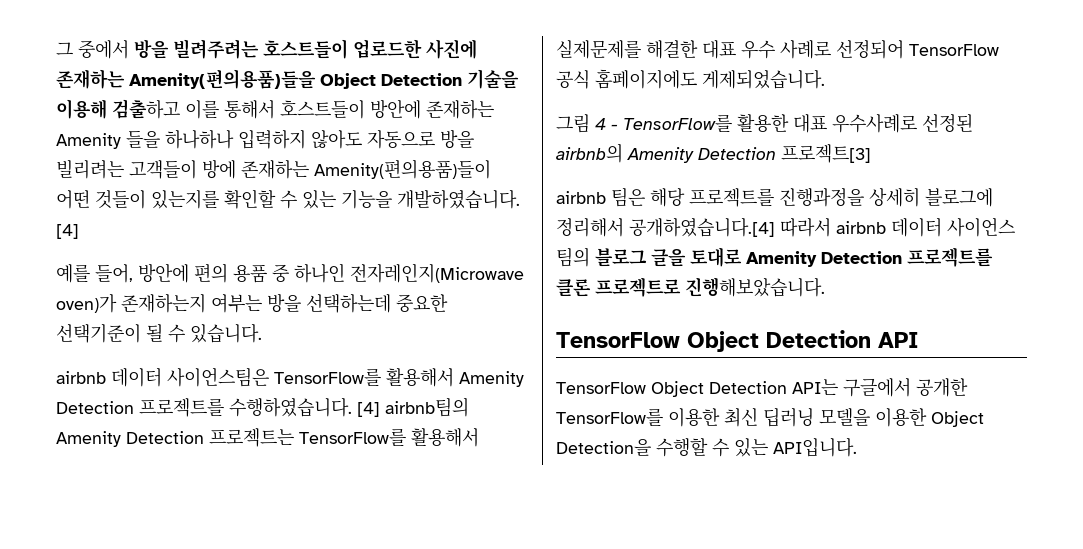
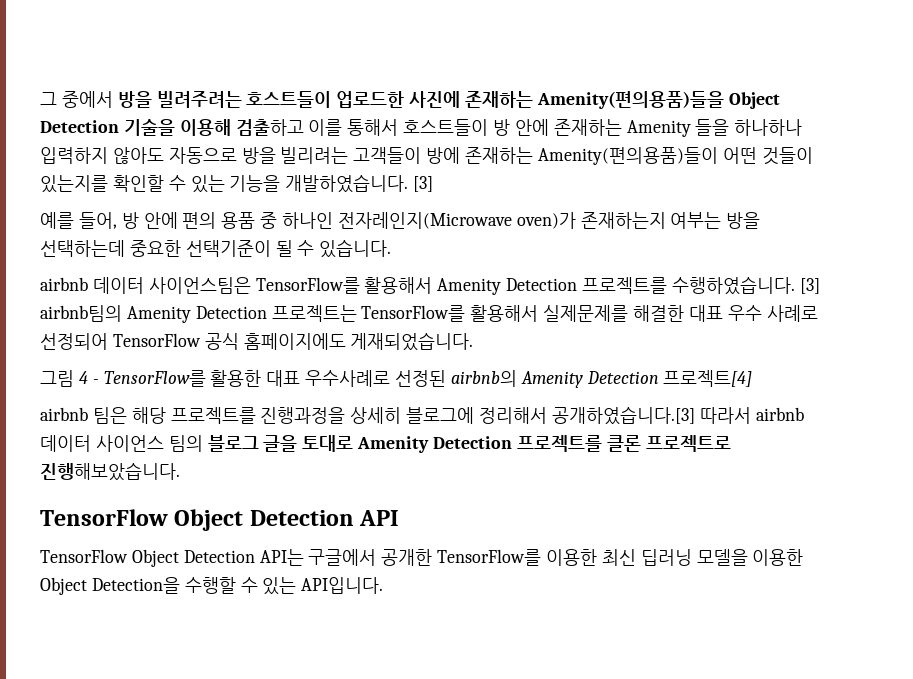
- 그 중에서 방을 빌려주려는 호스트들이 업로드한 사진에 존재하는 Amenity(편의용품)들을 Object Detection 기술을 이용해 검출하고 이를 통해서 호스트들이 방안에 존재하는 Amenity 들을 하나하나 입력하지 않아도 자동으로 방을 빌리려는 고객들이 방에 존재하는 Amenity(편의용품)들이 어떤 것들이 있는지를 확인할 수 있는 기능을 개발하였습니다. [4]
+ 그 중에서 방을 빌려주려는 호스트들이 업로드한 사진에 존재하는 Amenity(편의용품)들을 Object Detection 기술을 이용해 검출하고 이를 통해서 호스트들이 방 안에 존재하는 Amenity 들을 하나하나 입력하지 않아도 자동으로 방을 빌리려는 고객들이 방에 존재하는 Amenity(편의용품)들이 어떤 것들이 있는지를 확인할 수 있는 기능을 개발하였습니다. [3]
- 예를 들어, 방안에 편의 용품 중 하나인 전자레인지(Microwave oven)가 존재하는지 여부는 방을 선택하는데 중요한 선택기준이 될 수 있습니다.
+ 예를 들어, 방 안에 편의 용품 중 하나인 전자레인지(Microwave oven)가 존재하는지 여부는 방을 선택하는데 중요한 선택기준이 될 수 있습니다.
- [4] airbnb팀의 Amenity Detection 프로젝트는 TensorFlow를 활용해서 실제문제를 해결한 대표 우수 사례로 선정되어 TensorFlow 공식 홈페이지에도 게제되었습니다.
+ [3] airbnb팀의 Amenity Detection 프로젝트는 TensorFlow를 활용해서 실제문제를 해결한 대표 우수 사례로 선정되어 TensorFlow 공식 홈페이지에도 게재되었습니다.
- 그림 4 - TensorFlow를 활용한 대표 우수사례로 선정된 airbnb의 Amenity Detection 프로젝트[3]
+ 그림 4 - TensorFlow를 활용한 대표 우수사례로 선정된 airbnb의 Amenity Detection 프로젝트[4]
- airbnb 팀은 해당 프로젝트를 진행과정을 상세히 블로그에 정리해서 공개하였습니다.[4] 따라서 airbnb 데이터 사이언스 팀의 블로그 글을 토대로 Amenity Detection 프로젝트를 클론 프로젝트로 진행해보았습니다.
+ airbnb 팀은 해당 프로젝트를 진행과정을 상세히 블로그에 정리해서 공개하였습니다.[3] 따라서 airbnb 데이터 사이언스 팀의 블로그 글을 토대로 Amenity Detection 프로젝트를 클론 프로젝트로 진행해보았습니다.

